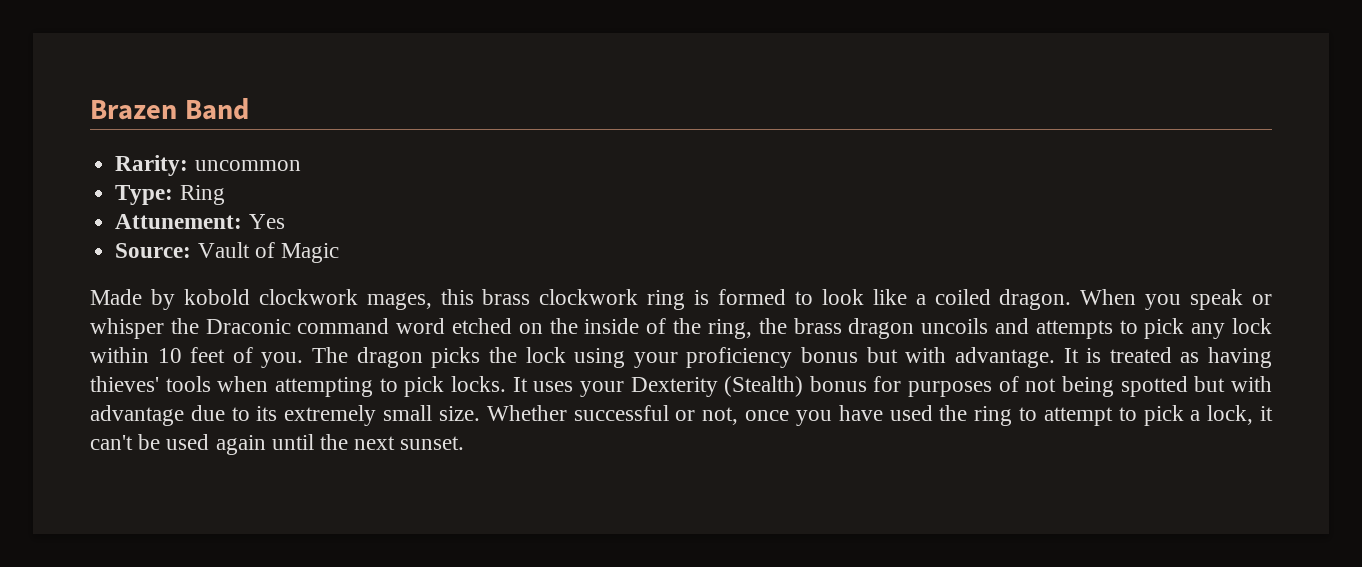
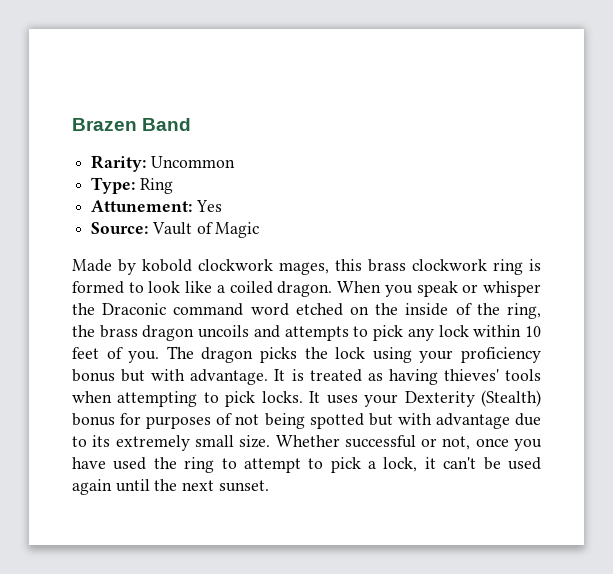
- Rarity: uncommon
+ Rarity: Uncommon

